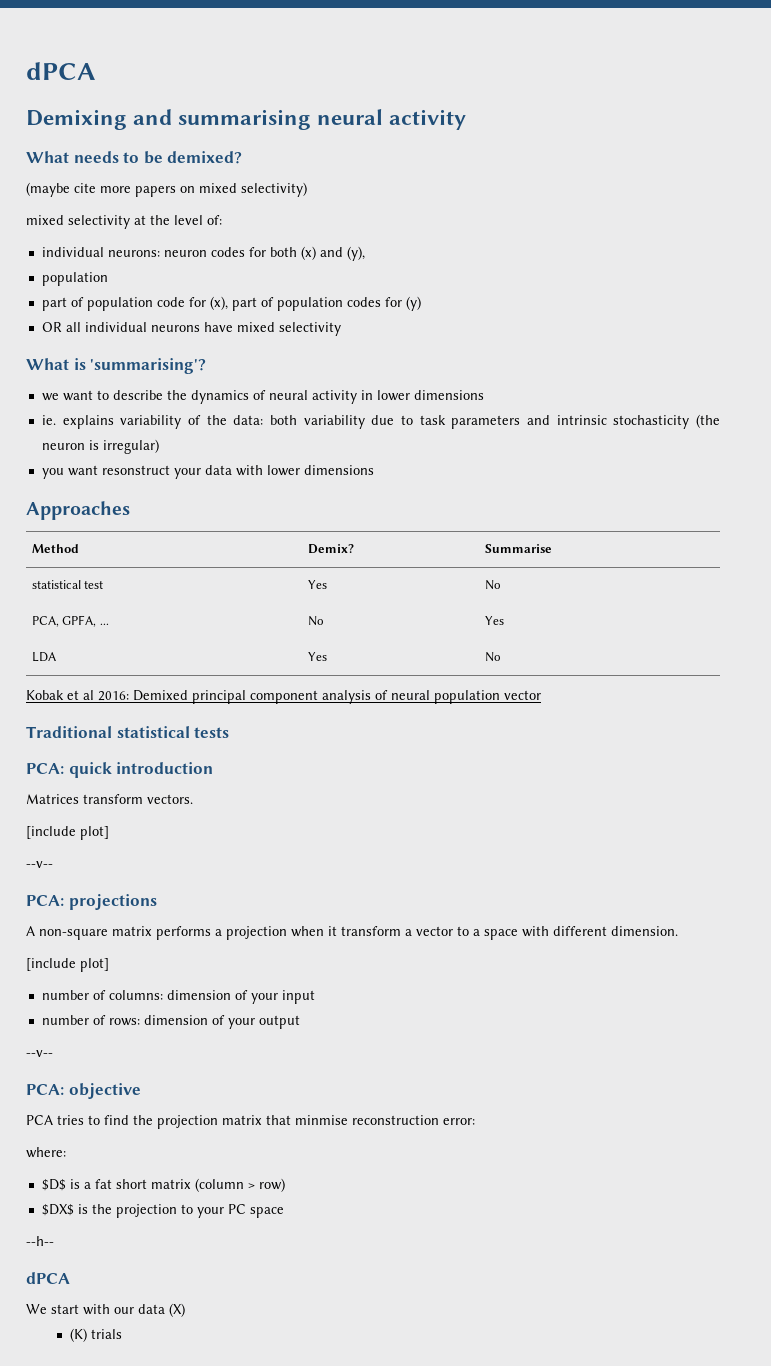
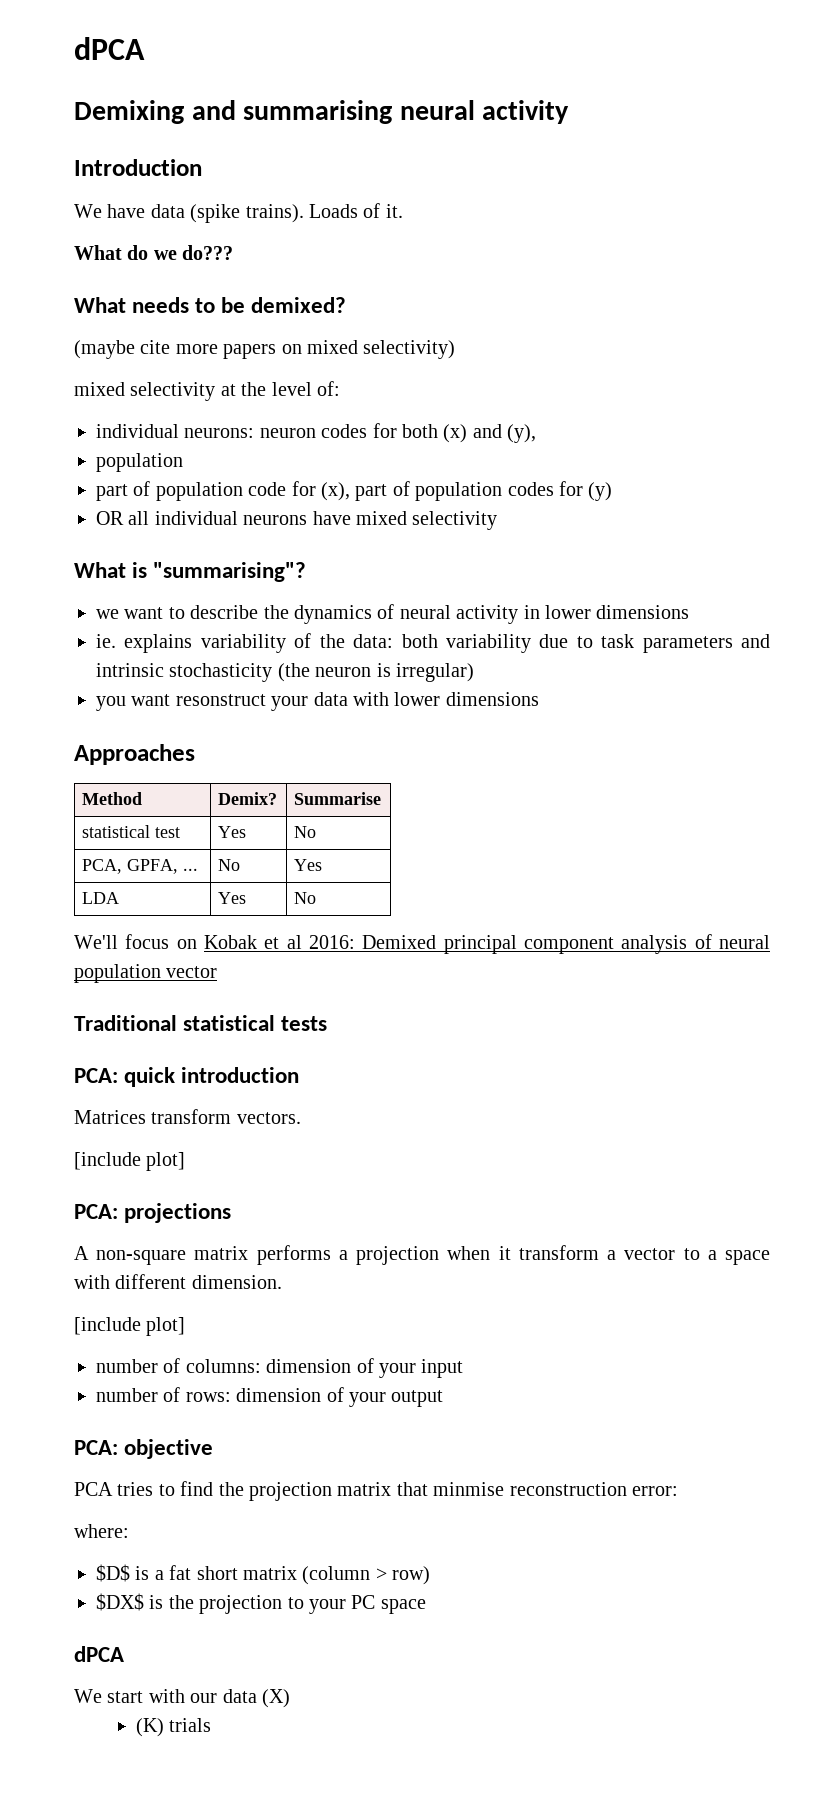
+ Introduction
+ We have data (spike trains). Loads of it.
+ What do we do???
- What is 'summarising'?
+ What is "summarising"?
- Kobak et al 2016: Demixed principal component analysis of neural population vector
+ We'll focus on Kobak et al 2016: Demixed principal component analysis of neural population vector
  Matrices transform vectors.
  [include plot]
- --v--
  number of rows: dimension of your output
- --v--
- --h--

